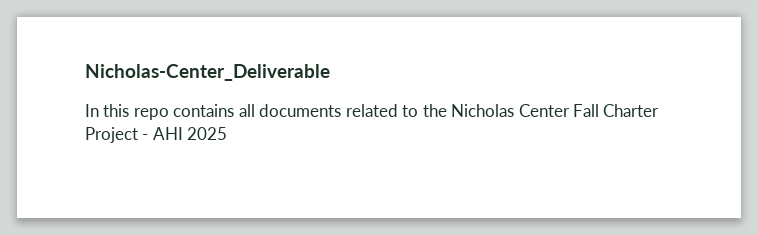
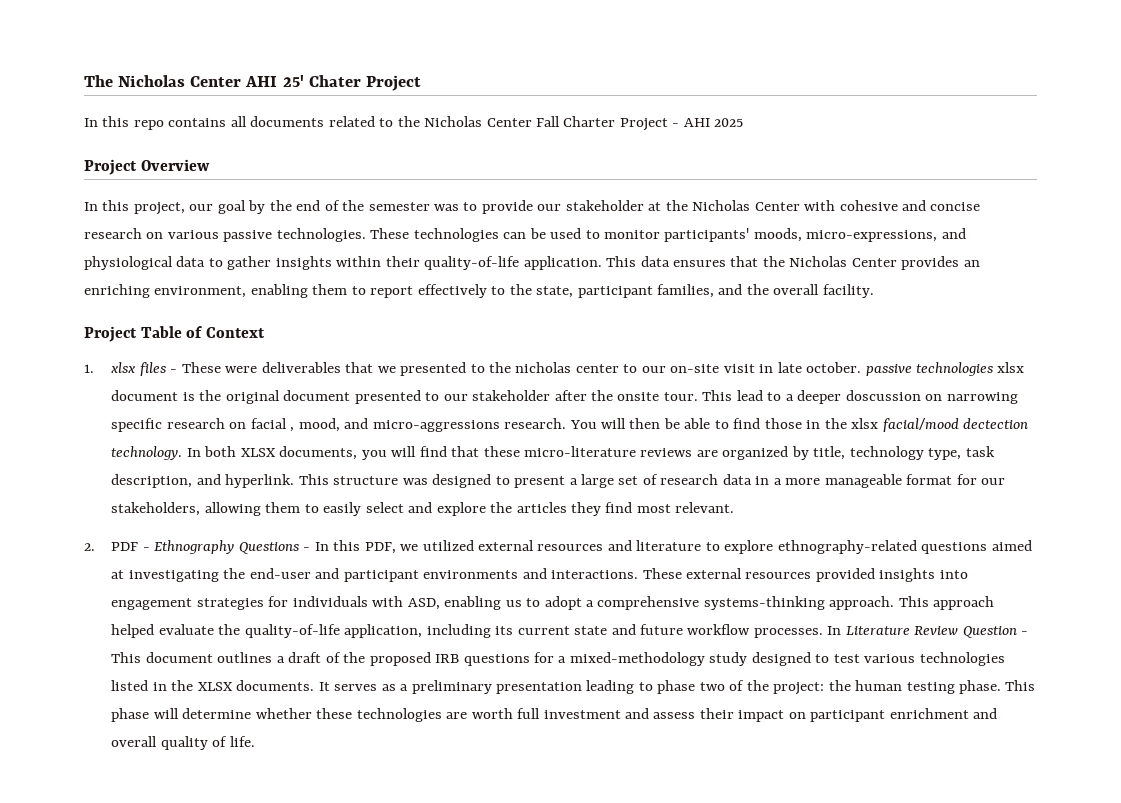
- Nicholas-Center_Deliverable
+ The Nicholas Center AHI 25' Chater Project
+ Project Overview
+ In this project, our goal by the end of the semester was to provide our stakeholder at the Nicholas Center with cohesive and concise research on various passive technologies. These technologies can be used to monitor participants' moods, micro-expressions, and physiological data to gather insights within their quality-of-life application. This data ensures that the Nicholas Center provides an enriching environment, enabling them to report effectively to the state, participant families, and the overall facility.
+ Project Table of Context
+ 1. xlsx files - These were deliverables that we presented to the nicholas center to our on-site visit in late october. passive technologies xlsx document is the original document presented to our stakeholder after the onsite tour. This lead to a deeper doscussion on narrowing specific research on facial , mood, and micro-aggressions research. You will then be able to find those in the xlsx facial/mood dectection technology. In both XLSX documents, you will find that these micro-literature reviews are organized by title, technology type, task description, and hyperlink. This structure was designed to present a large set of research data in a more manageable format for our stakeholders, allowing them to easily select and explore the articles they find most relevant.
+ 2. PDF - Ethnography Questions - In this PDF, we utilized external resources and literature to explore ethnography-related questions aimed at investigating the end-user and participant environments and interactions. These external resources provided insights into engagement strategies for individuals with ASD, enabling us to adopt a comprehensive systems-thinking approach. This approach helped evaluate the quality-of-life application, including its current state and future workflow processes. In Literature Review Question - This document outlines a draft of the proposed IRB questions for a mixed-methodology study designed to test various technologies listed in the XLSX documents. It serves as a preliminary presentation leading to phase two of the project: the human testing phase. This phase will determine whether these technologies are worth full investment and assess their impact on participant enrichment and overall quality of life.

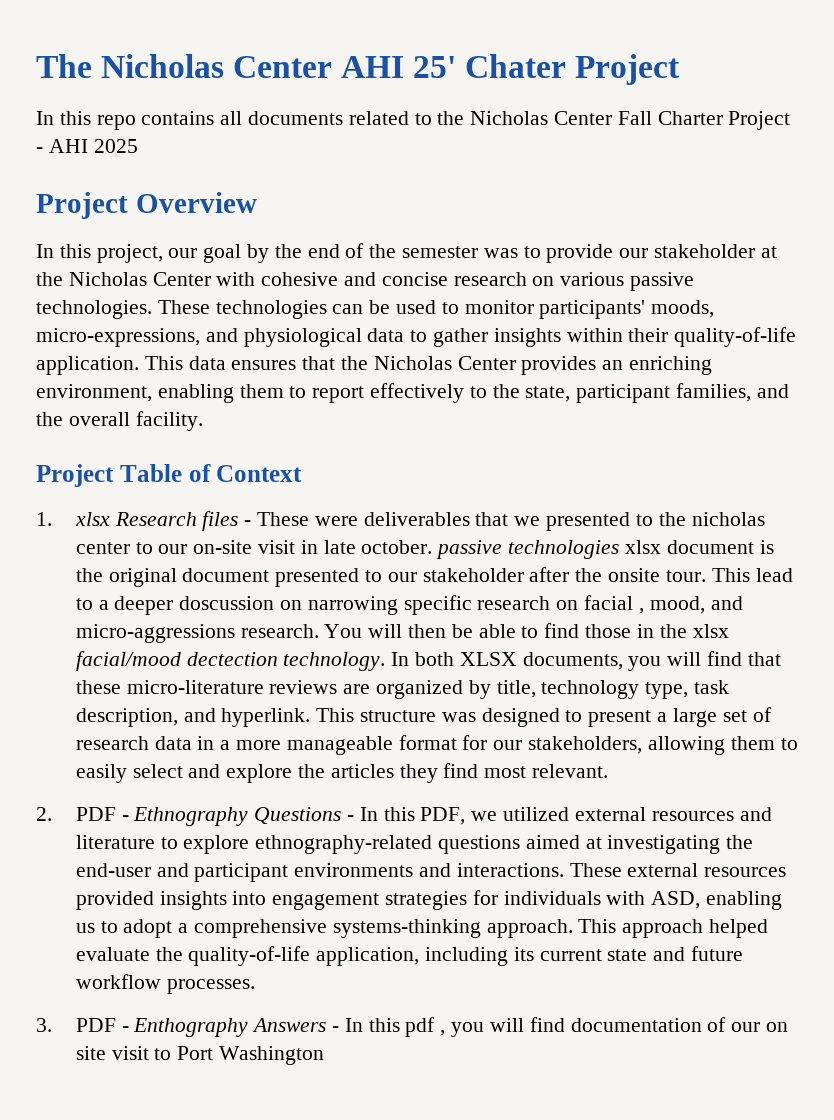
- 1. xlsx files - These were deliverables that we presented to the nicholas center to our on-site visit in late october. passive technologies xlsx document is the original document presented to our stakeholder after the onsite tour.
+ 1. xlsx Research files - These were deliverables that we presented to the nicholas center to our on-site visit in late october. passive technologies xlsx document is the original document presented to our stakeholder after the onsite tour.
- This approach helped evaluate the quality-of-life application, including its current state and future workflow processes. In Literature Review Question - This document outlines a draft of the proposed IRB questions for a mixed-methodology study designed to test various technologies listed in the XLSX documents. It serves as a preliminary presentation leading to phase two of the project: the human testing phase. This phase will determine whether these technologies are worth full investment and assess their impact on participant enrichment and overall quality of life.
+ This approach helped evaluate the quality-of-life application, including its current state and future workflow processes.
+ 3. PDF - Enthography Answers - In this pdf , you will find documentation of our on site visit to Port Washington

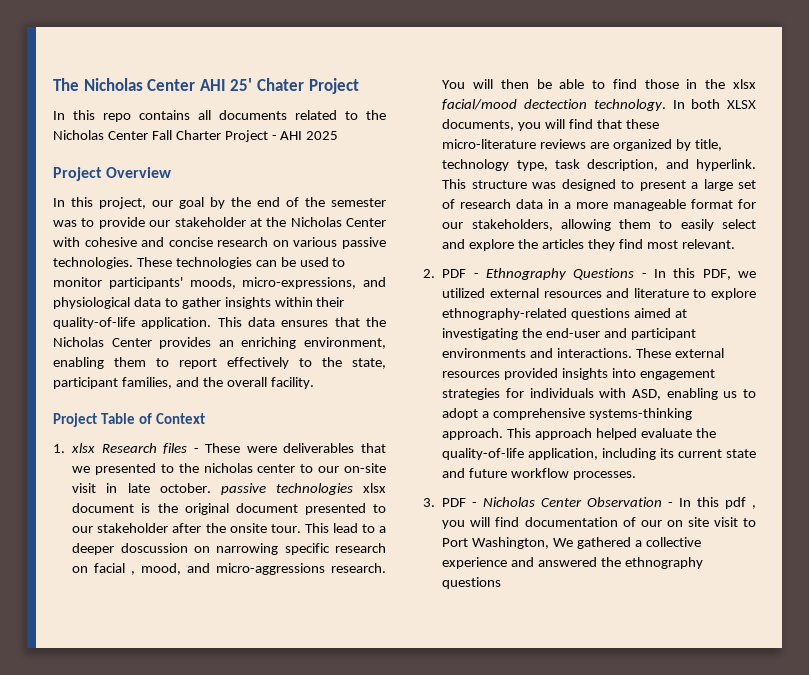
- 3. PDF - Enthography Answers - In this pdf , you will find documentation of our on site visit to Port Washington
+ 3. PDF - Nicholas Center Observation - In this pdf , you will find documentation of our on site visit to Port Washington, We gathered a collective experience and answered the ethnography questions

